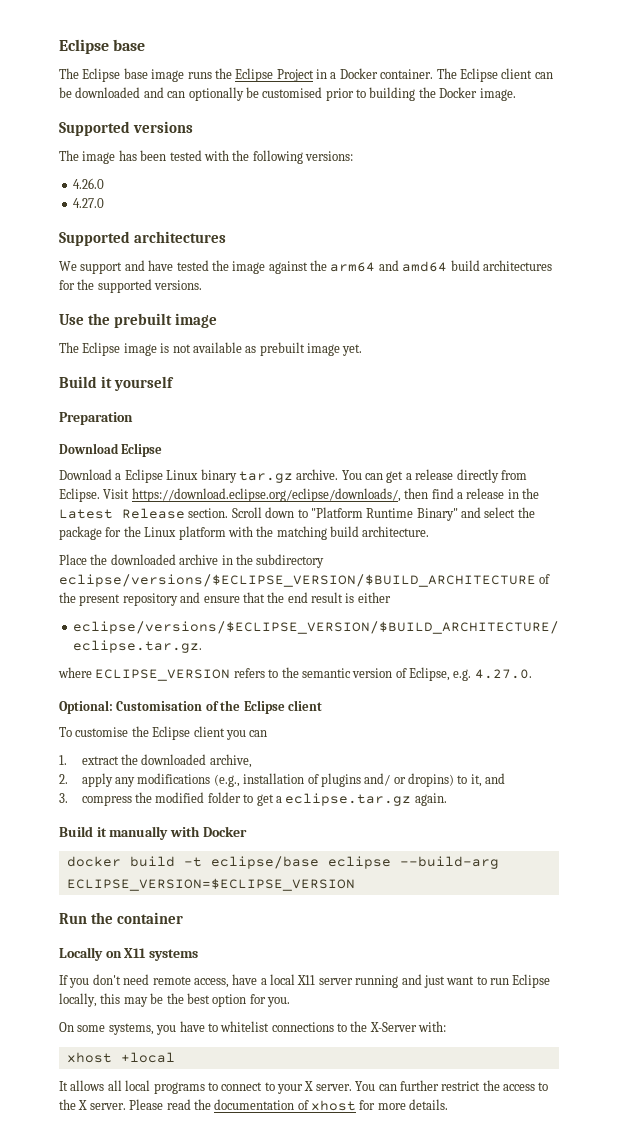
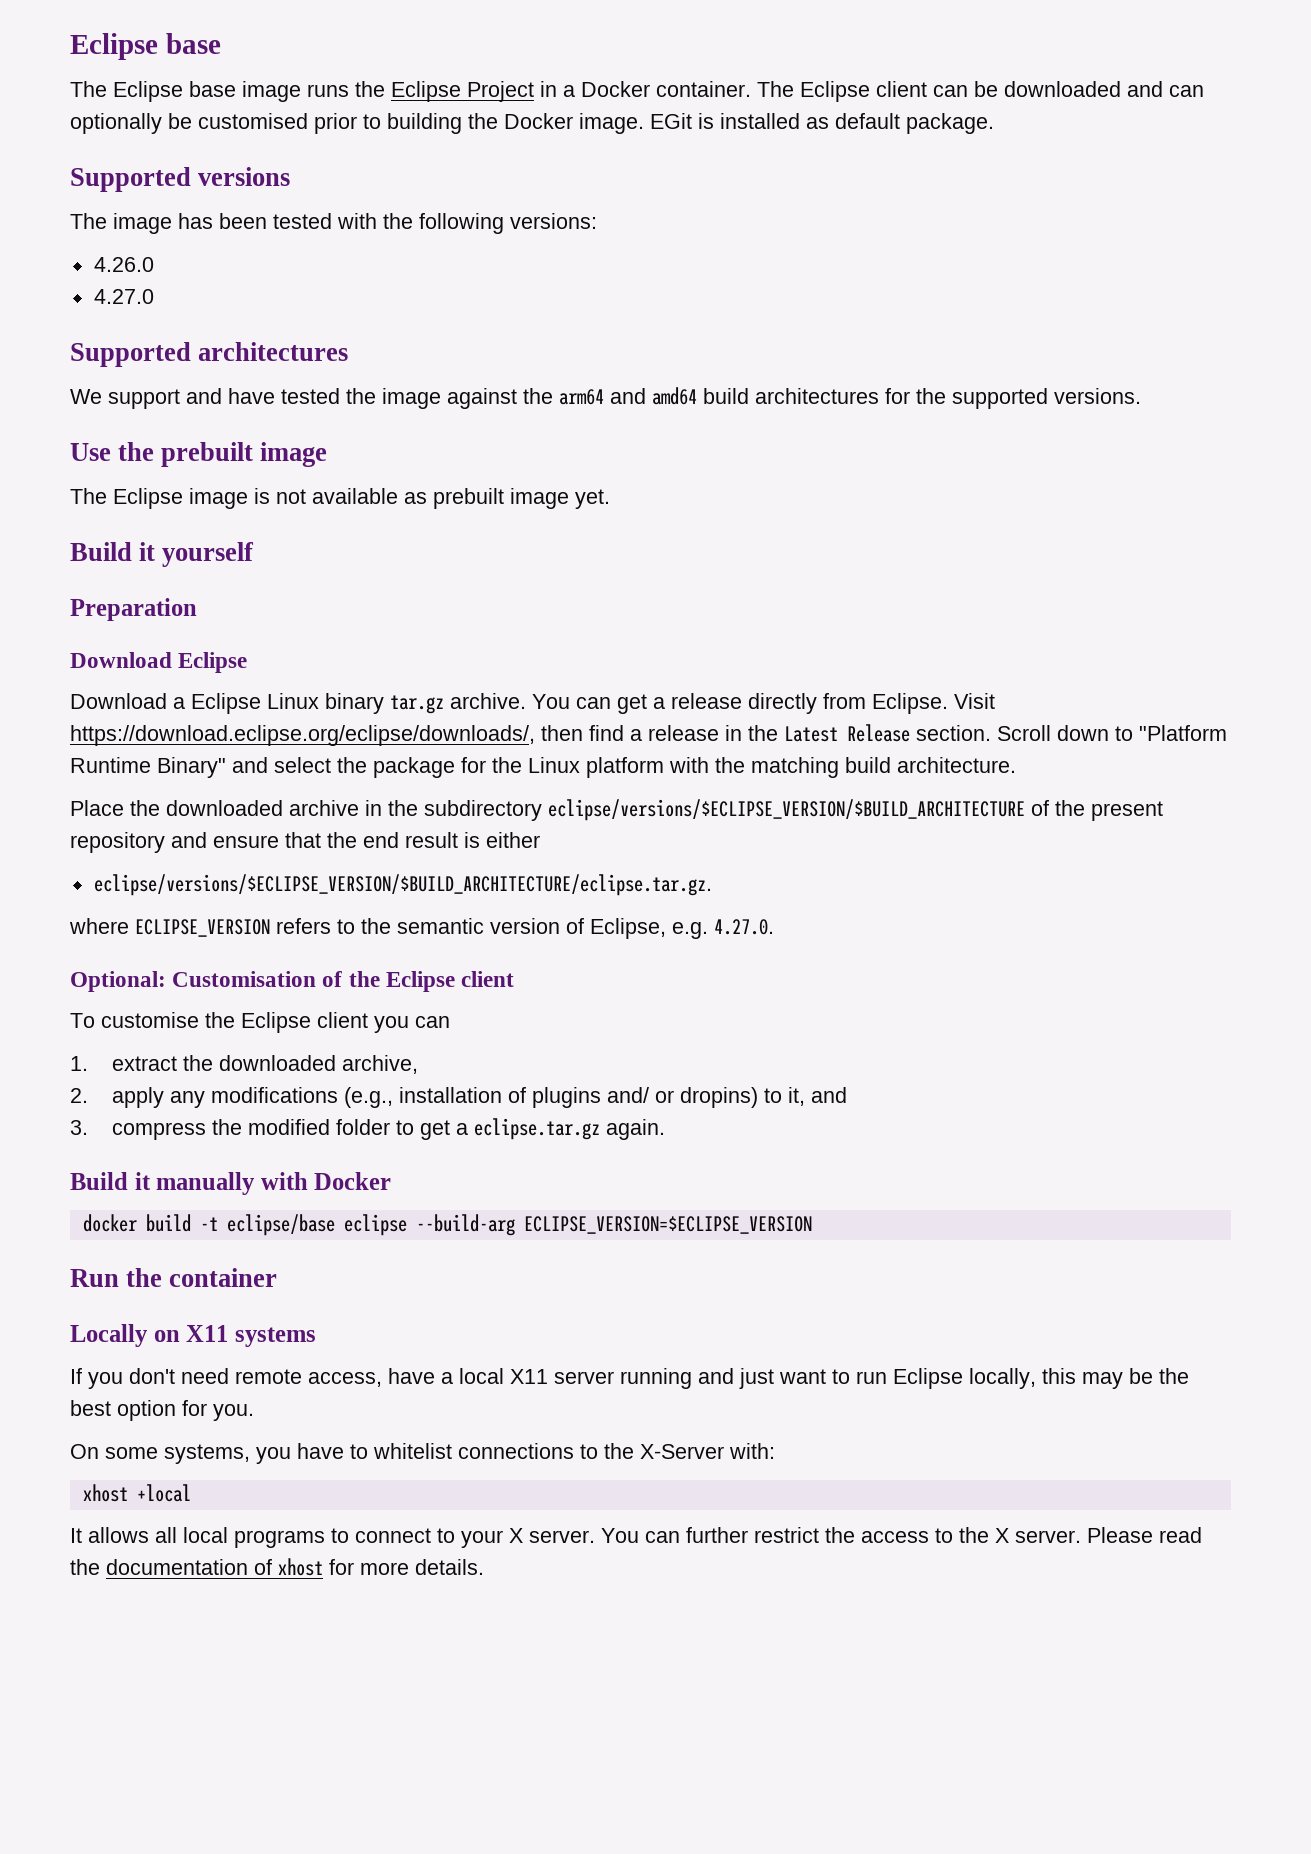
+ EGit is installed as default package.

